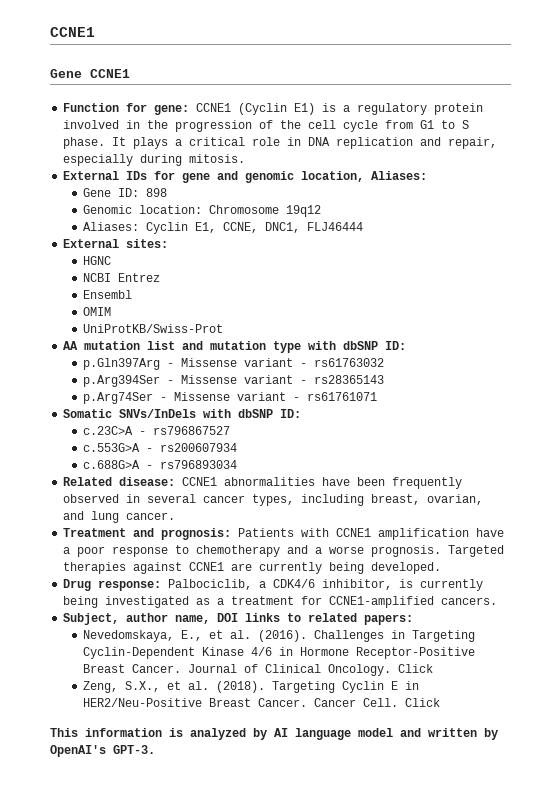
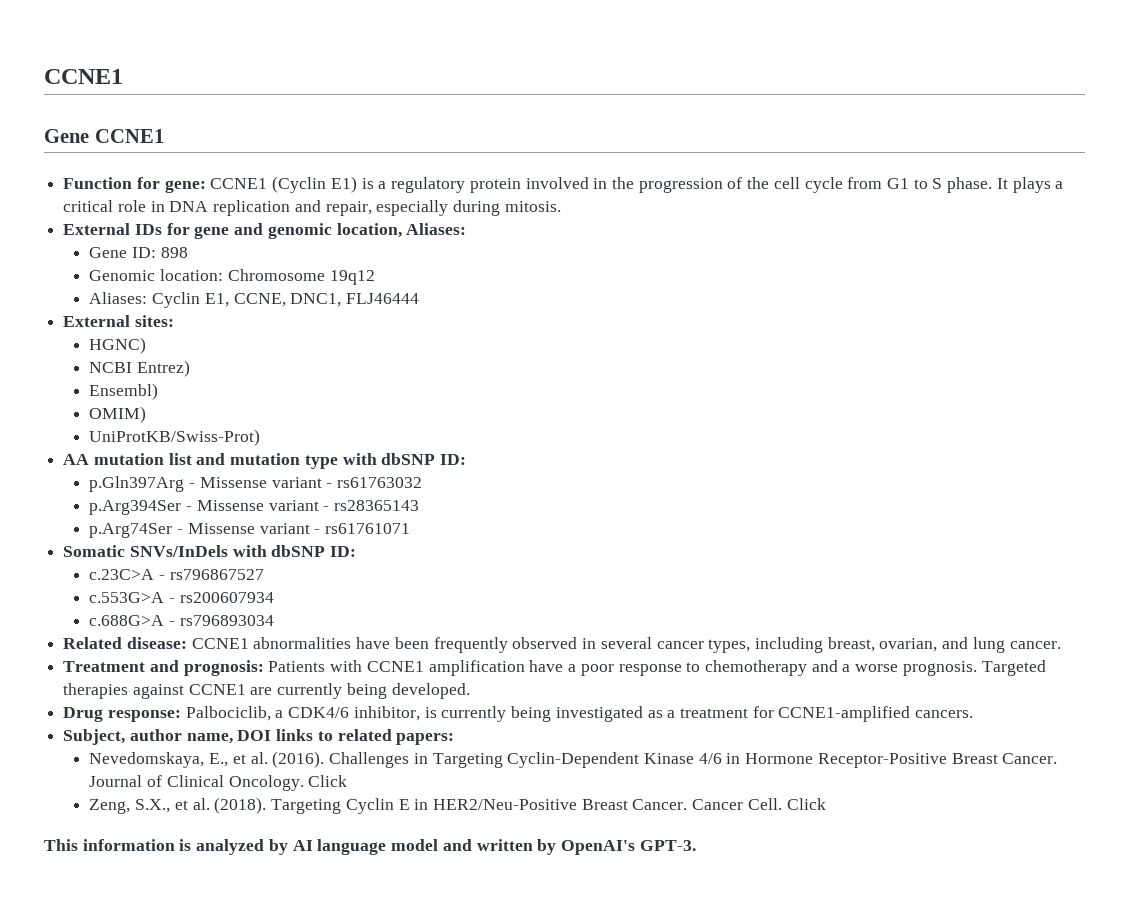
- HGNC
+ HGNC)
- NCBI Entrez
- Ensembl
- OMIM
- UniProtKB/Swiss-Prot
+ NCBI Entrez)
+ Ensembl)
+ OMIM)
+ UniProtKB/Swiss-Prot)

